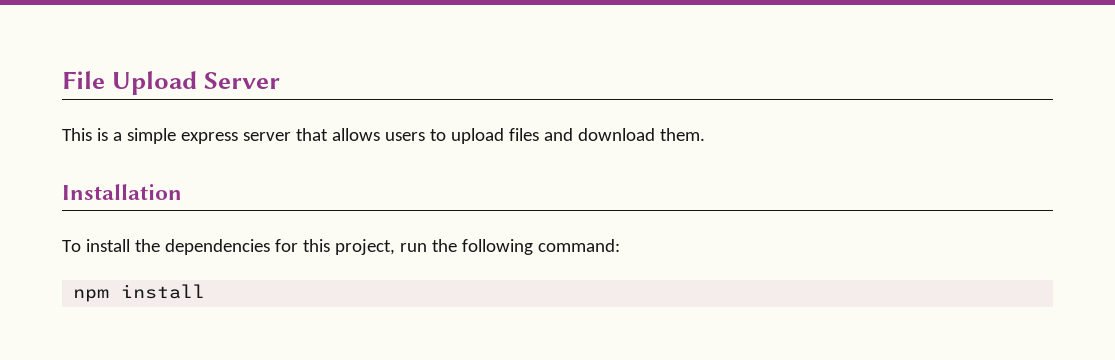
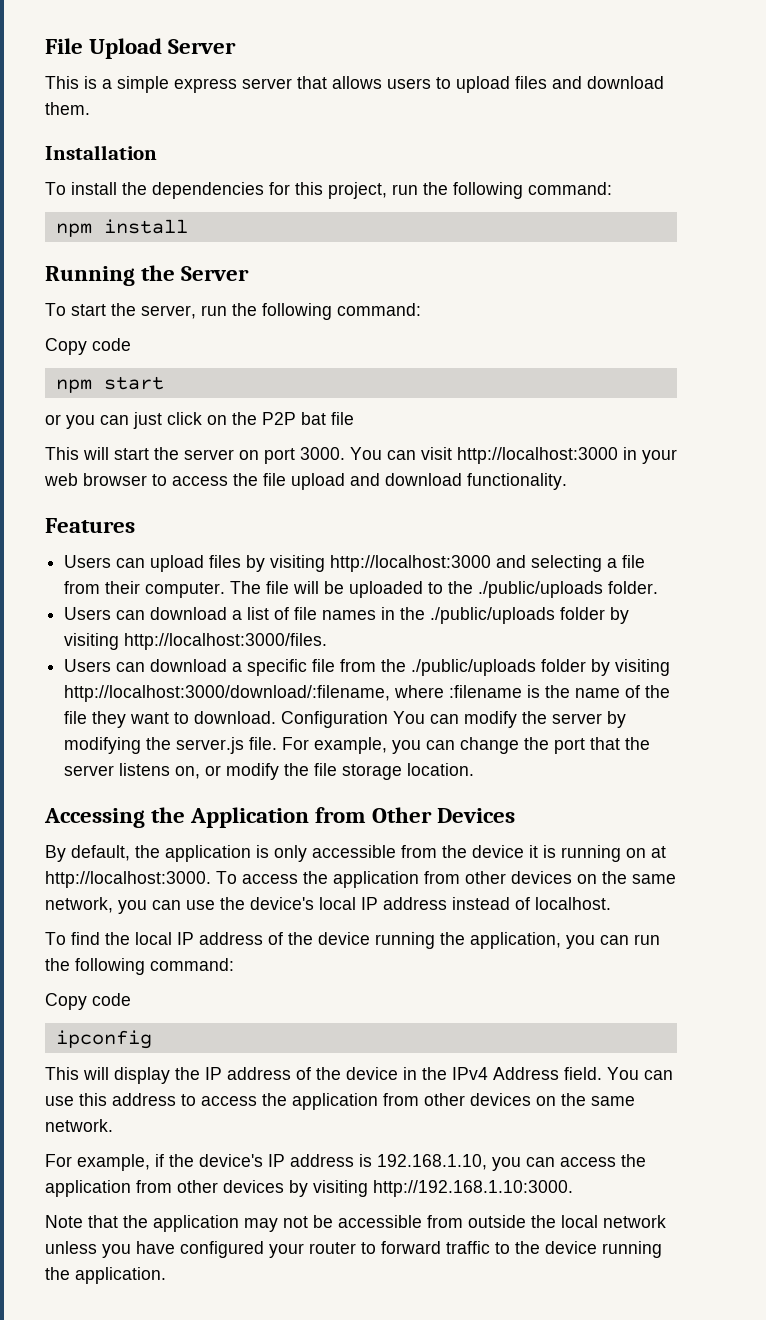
+ Running the Server
+ To start the server, run the following command:
+ Copy code
+ npm start
+ or you can just click on the P2P bat file
+ This will start the server on port 3000. You can visit http://localhost:3000 in your web browser to access the file upload and download functionality.
+ Features
+ Users can upload files by visiting http://localhost:3000 and selecting a file from their computer. The file will be uploaded to the ./public/uploads folder.
+ Users can download a list of file names in the ./public/uploads folder by visiting http://localhost:3000/files.
+ Users can download a specific file from the ./public/uploads folder by visiting http://localhost:3000/download/:filename, where :filename is the name of the file they want to download. Configuration You can modify the server by modifying the server.js file. For example, you can change the port that the server listens on, or modify the file storage location.
+ Accessing the Application from Other Devices
+ By default, the application is only accessible from the device it is running on at http://localhost:3000. To access the application from other devices on the same network, you can use the device's local IP address instead of localhost.
+ To find the local IP address of the device running the application, you can run the following command:
+ Copy code
+ ipconfig
+ This will display the IP address of the device in the IPv4 Address field. You can use this address to access the application from other devices on the same network.
+ For example, if the device's IP address is 192.168.1.10, you can access the application from other devices by visiting http://192.168.1.10:3000.
+ Note that the application may not be accessible from outside the local network unless you have configured your router to forward traffic to the device running the application.

